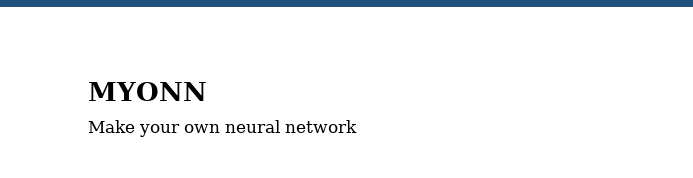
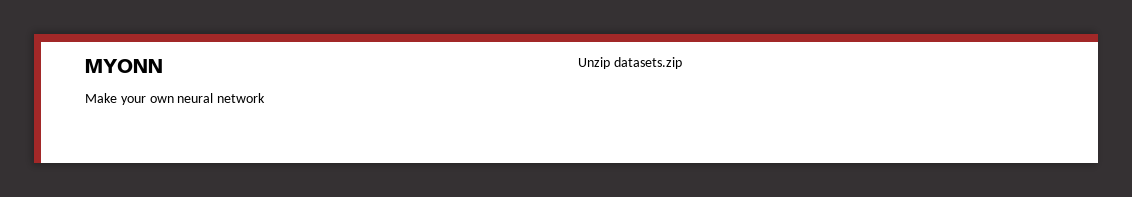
+ Unzip datasets.zip

